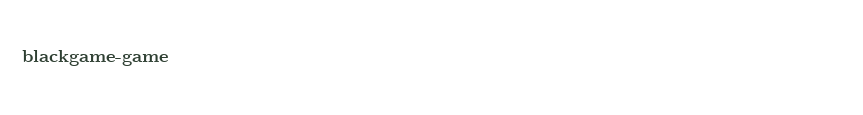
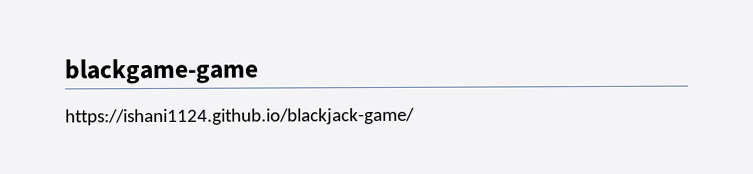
+ https://ishani1124.github.io/blackjack-game/

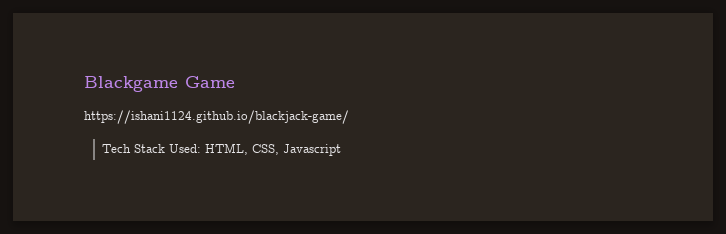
- blackgame-game
+ Blackgame Game
+ Tech Stack Used: HTML, CSS, Javascript

